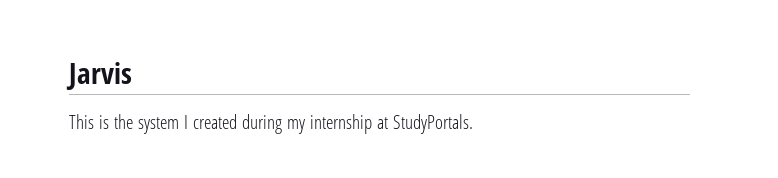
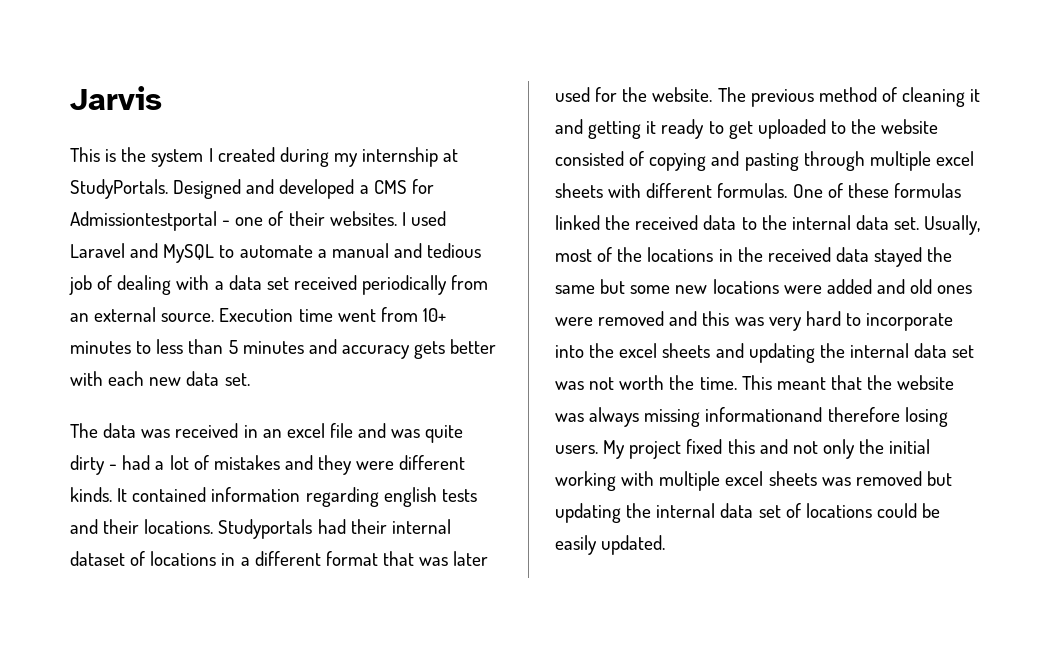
+ Designed and developed a CMS for Admissiontestportal - one of their websites. I used Laravel and MySQL to automate a manual and tedious job of dealing with a data set received periodically from an external source. Execution time went from 10+ minutes to less than 5 minutes and accuracy gets better with each new data set.
+ The data was received in an excel file and was quite dirty - had a lot of mistakes and they were different kinds. It contained information regarding english tests and their locations. Studyportals had their internal dataset of locations in a different format that was later used for the website. The previous method of cleaning it and getting it ready to get uploaded to the website consisted of copying and pasting through multiple excel sheets with different formulas. One of these formulas linked the received data to the internal data set. Usually, most of the locations in the received data stayed the same but some new locations were added and old ones were removed and this was very hard to incorporate into the excel sheets and updating the internal data set was not worth the time. This meant that the website was always missing informationand therefore losing users. My project fixed this and not only the initial working with multiple excel sheets was removed but updating the internal data set of locations could be easily updated.

